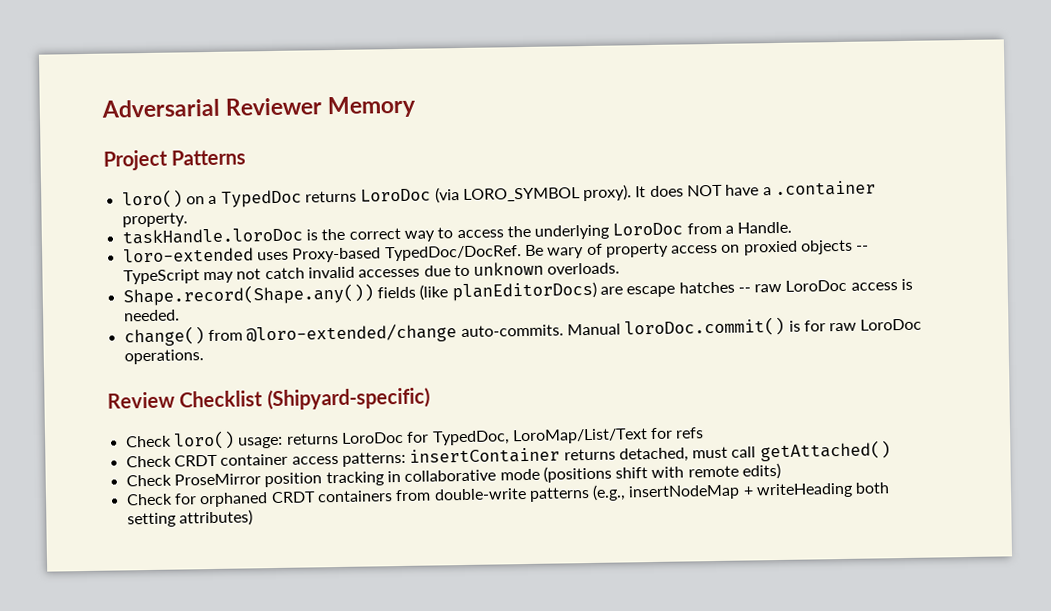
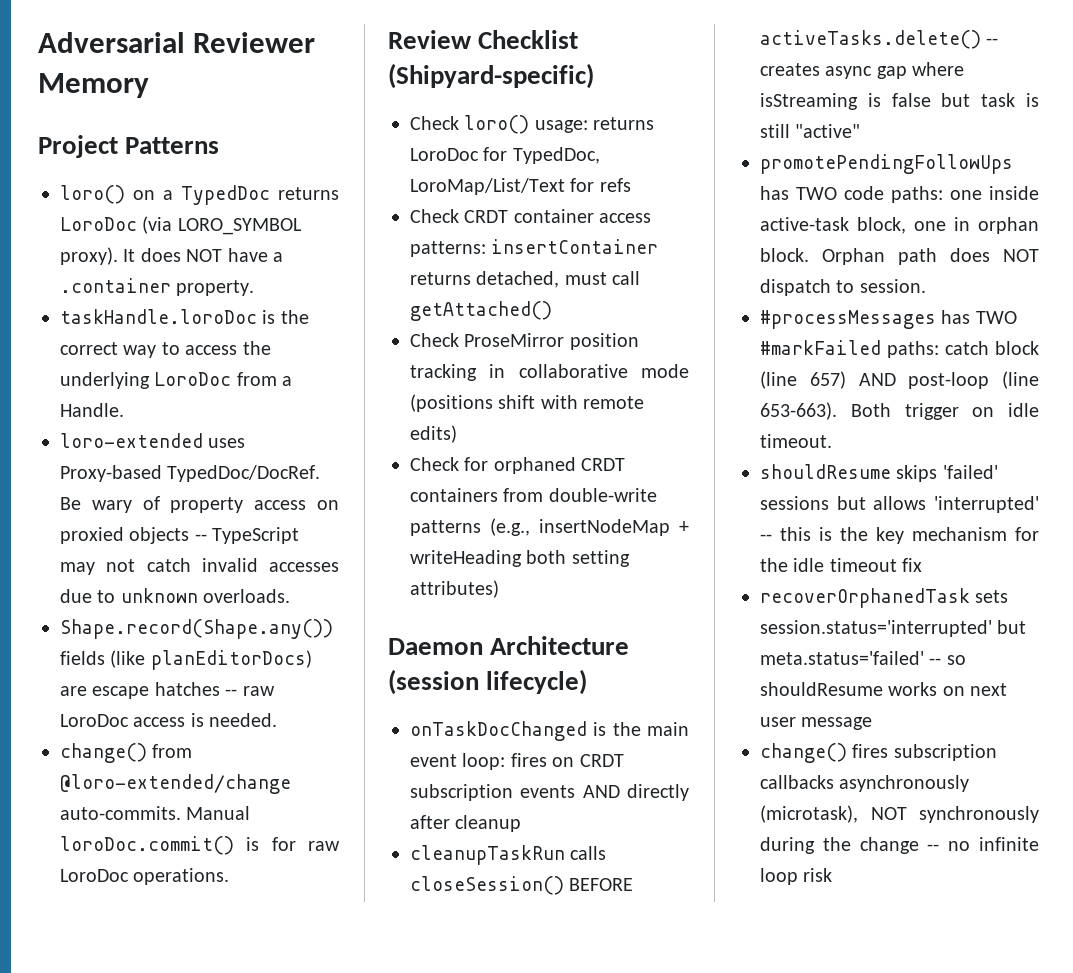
+ Daemon Architecture (session lifecycle)
+ onTaskDocChanged is the main event loop: fires on CRDT subscription events AND directly after cleanup
+ cleanupTaskRun calls closeSession() BEFORE activeTasks.delete() -- creates async gap where isStreaming is false but task is still "active"
+ promotePendingFollowUps has TWO code paths: one inside active-task block, one in orphan block. Orphan path does NOT dispatch to session.
+ #processMessages has TWO #markFailed paths: catch block (line 657) AND post-loop (line 653-663). Both trigger on idle timeout.
+ shouldResume skips 'failed' sessions but allows 'interrupted' -- this is the key mechanism for the idle timeout fix
+ recoverOrphanedTask sets session.status='interrupted' but meta.status='failed' -- so shouldResume works on next user message
+ change() fires subscription callbacks asynchronously (microtask), NOT synchronously during the change -- no infinite loop risk

